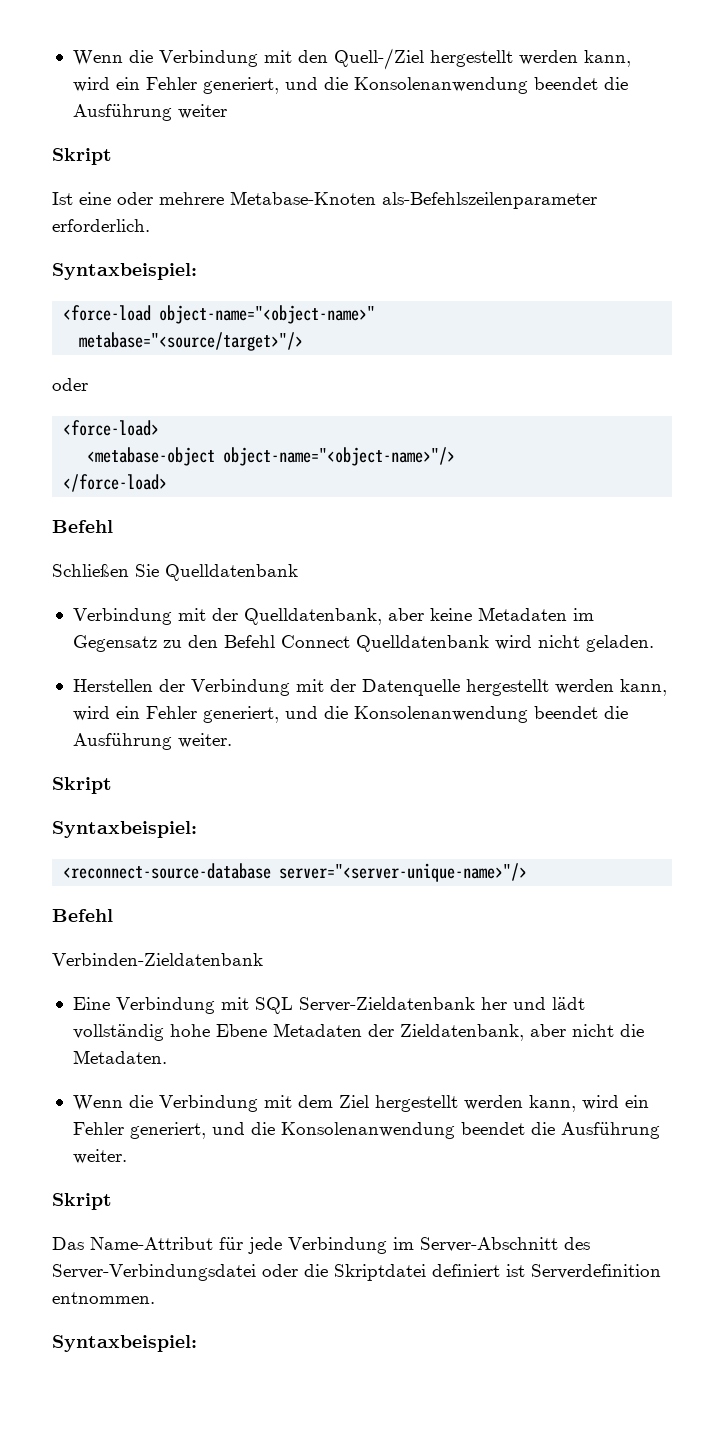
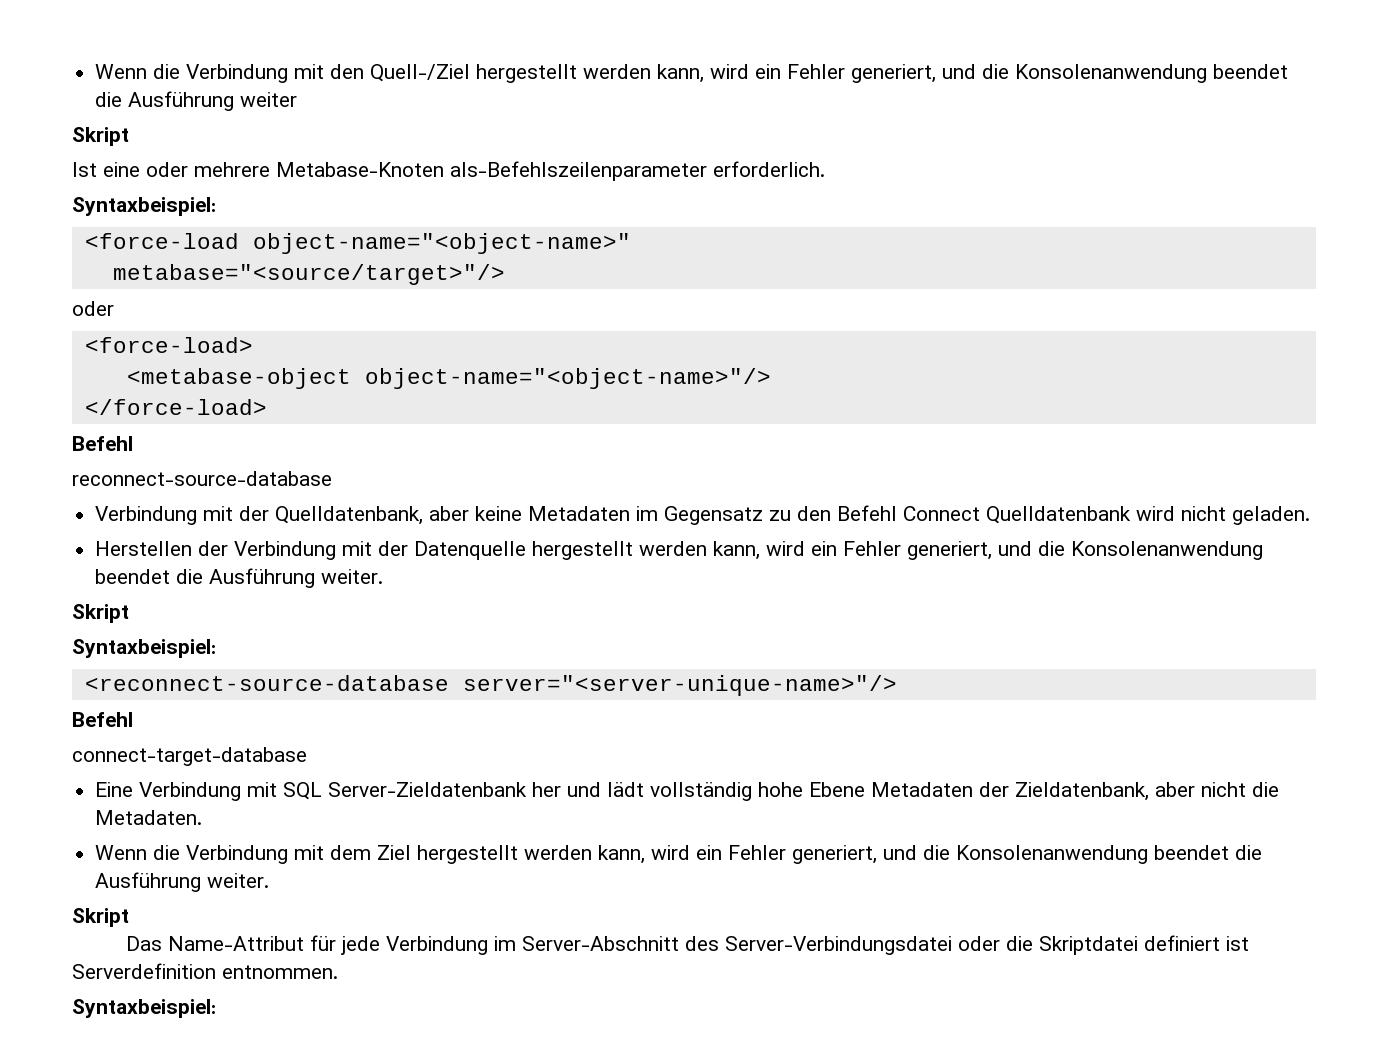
- Schließen Sie Quelldatenbank
+ reconnect-source-database
- Verbinden-Zieldatenbank
+ connect-target-database

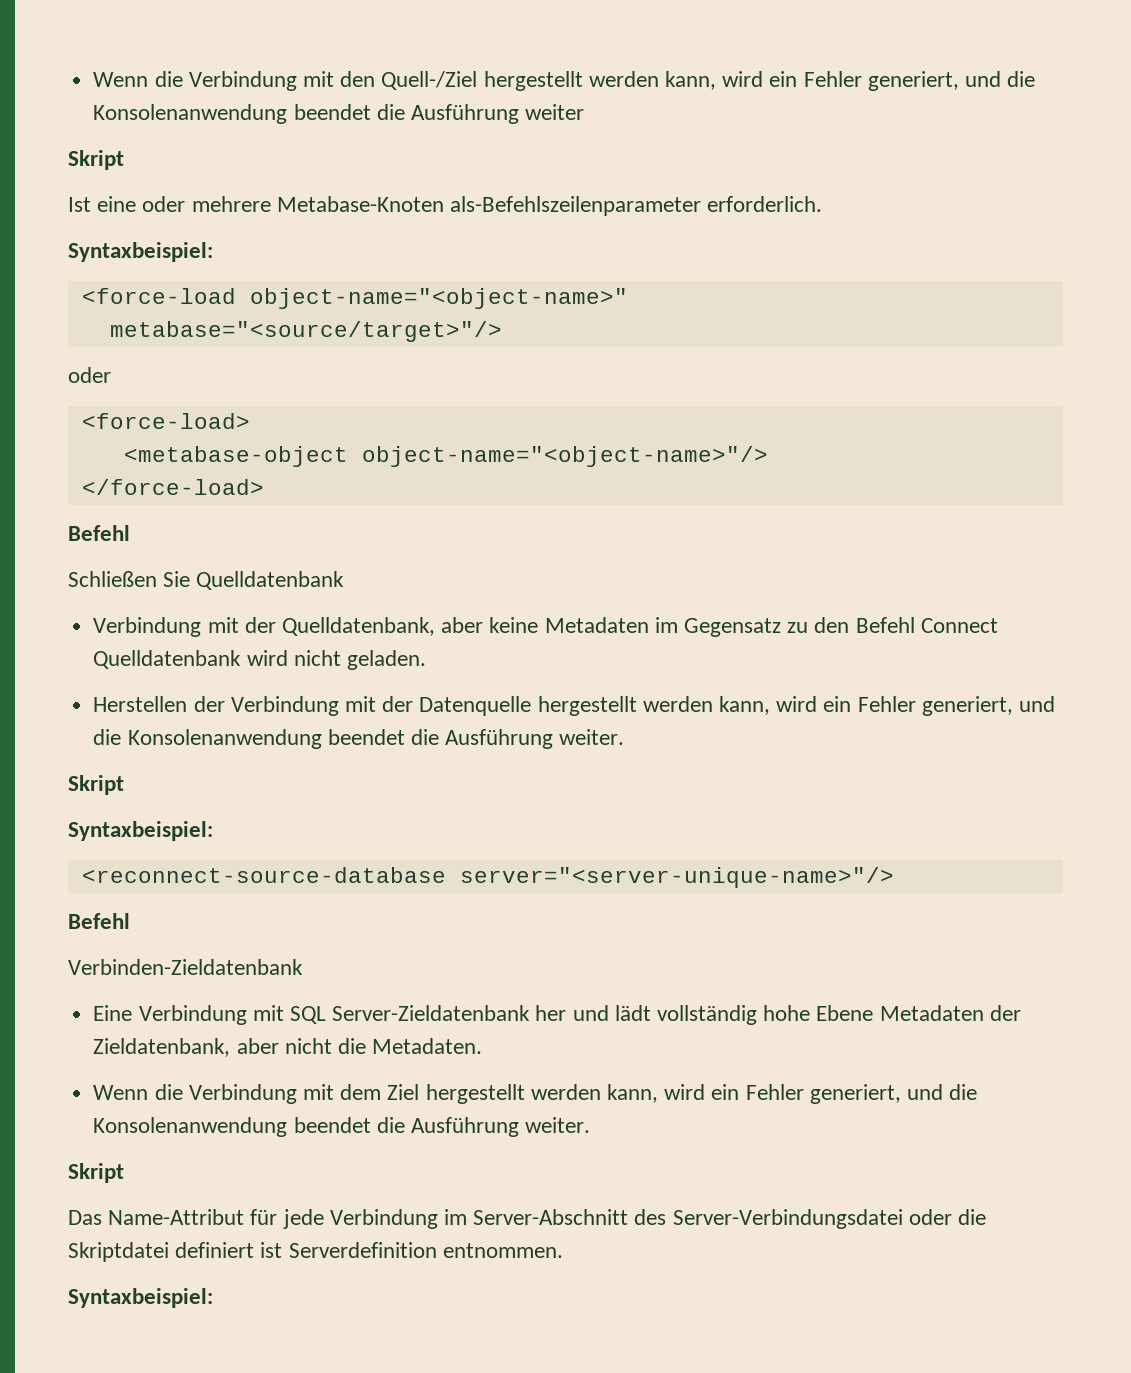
- reconnect-source-database
+ Schließen Sie Quelldatenbank
- connect-target-database
+ Verbinden-Zieldatenbank

